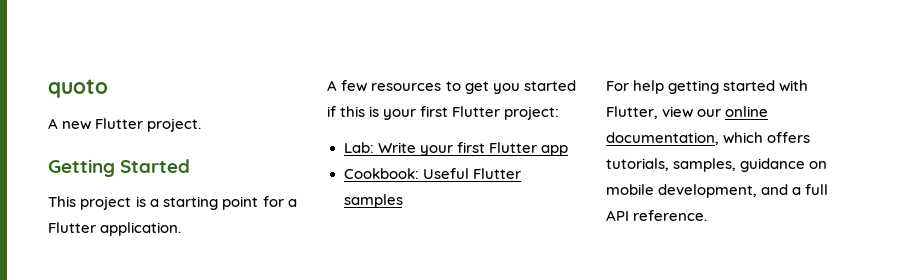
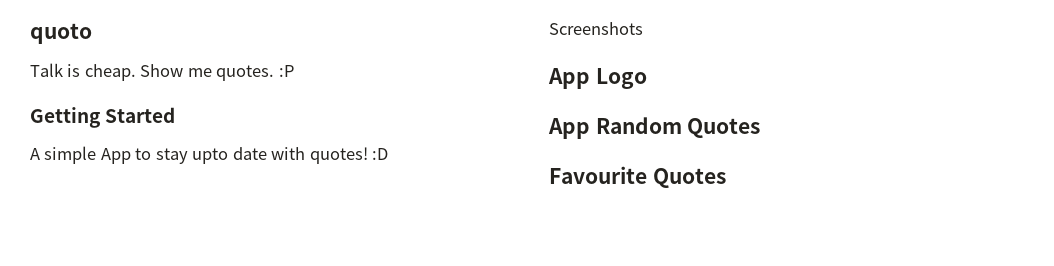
- A new Flutter project.
+ Talk is cheap. Show me quotes. :P
  Getting Started
- This project is a starting point for a Flutter application.
- A few resources to get you started if this is your first Flutter project:
- Lab: Write your first Flutter app
- Cookbook: Useful Flutter samples
- For help getting started with Flutter, view our online documentation, which offers tutorials, samples, guidance on mobile development, and a full API reference.
+ A simple App to stay upto date with quotes! :D
+ Screenshots
+ App Logo
+ App Random Quotes
+ Favourite Quotes

